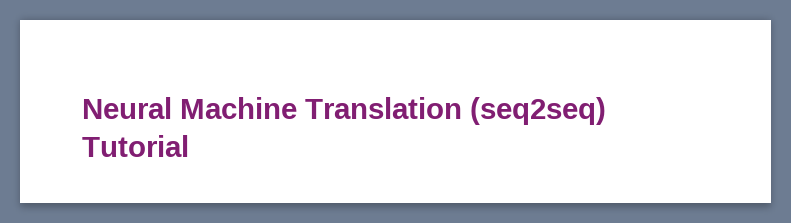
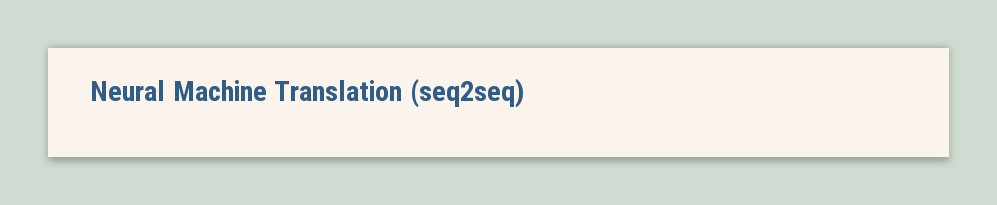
- Neural Machine Translation (seq2seq) Tutorial
+ Neural Machine Translation (seq2seq)

